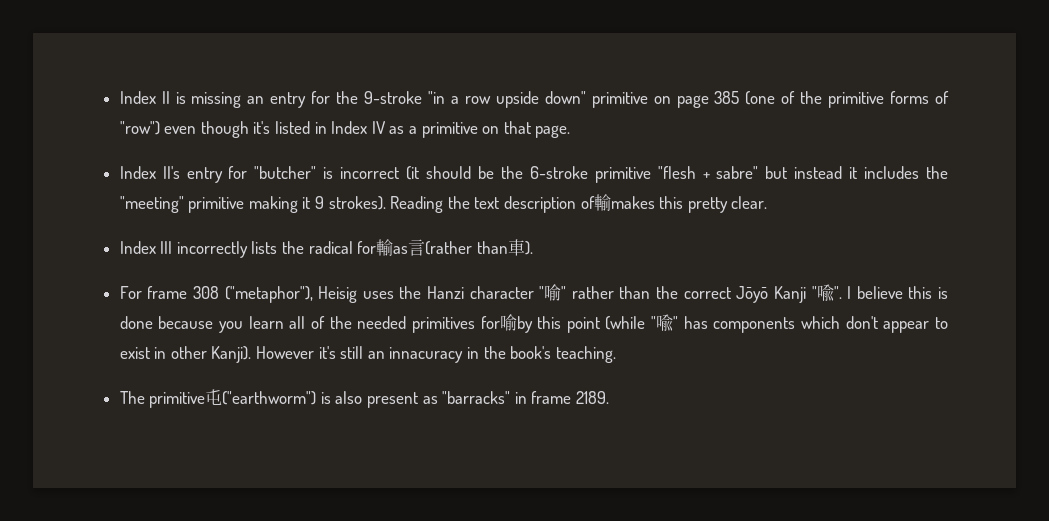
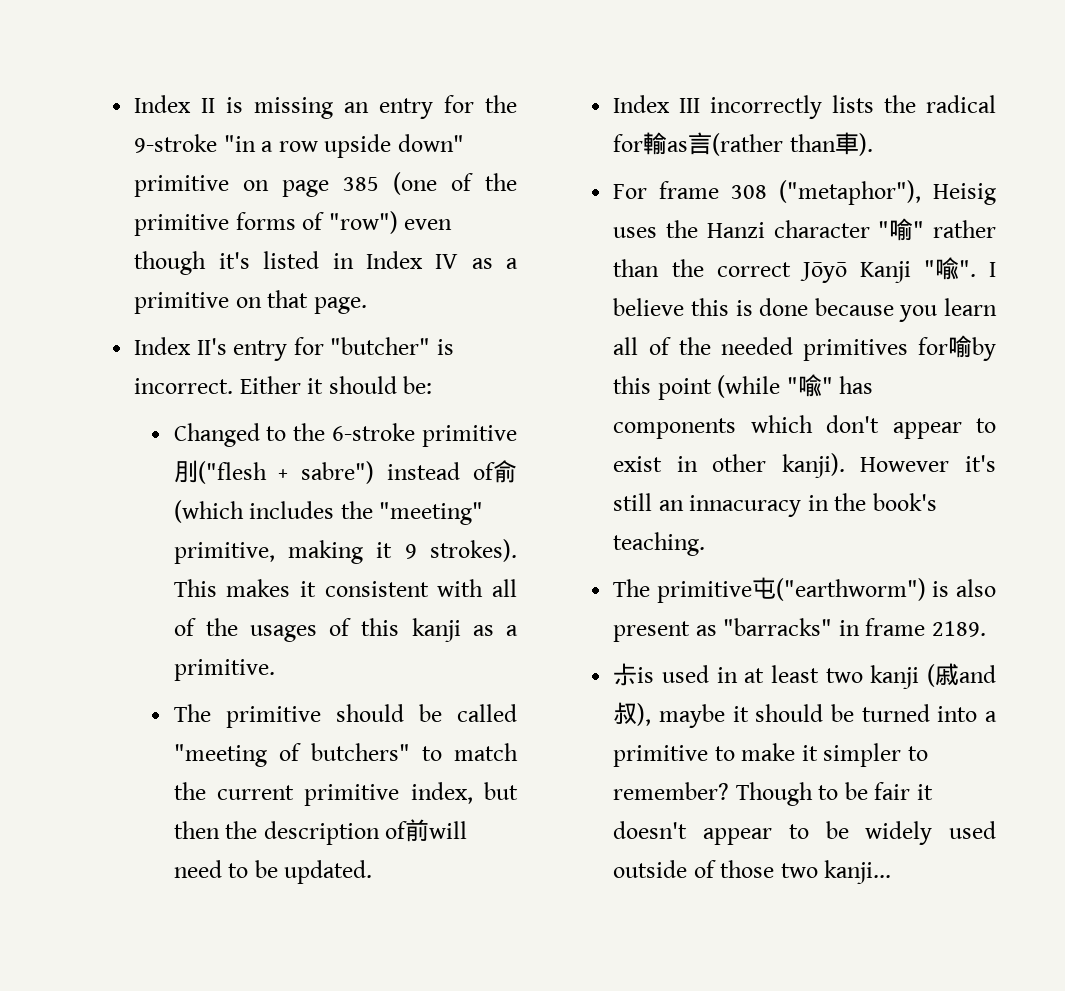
- Index II's entry for "butcher" is incorrect (it should be the 6-stroke primitive "flesh + sabre" but instead it includes the "meeting" primitive making it 9 strokes).
+ Index II's entry for "butcher" is incorrect. Either it should be:
+ Changed to the 6-stroke primitive刖("flesh + sabre") instead of俞(which includes the "meeting" primitive, making it 9 strokes).
- Reading the text description of輸makes this pretty clear.
+ This makes it consistent with all of the usages of this kanji as a primitive.
+ The primitive should be called "meeting of butchers" to match the current primitive index, but then the description of前will need to be updated.
- I believe this is done because you learn all of the needed primitives for喻by this point (while "喩" has components which don't appear to exist in other Kanji).
+ I believe this is done because you learn all of the needed primitives for喻by this point (while "喩" has components which don't appear to exist in other kanji).
+ 尗is used in at least two kanji (戚and叔), maybe it should be turned into a primitive to make it simpler to remember? Though to be fair it doesn't appear to be widely used outside of those two kanji...

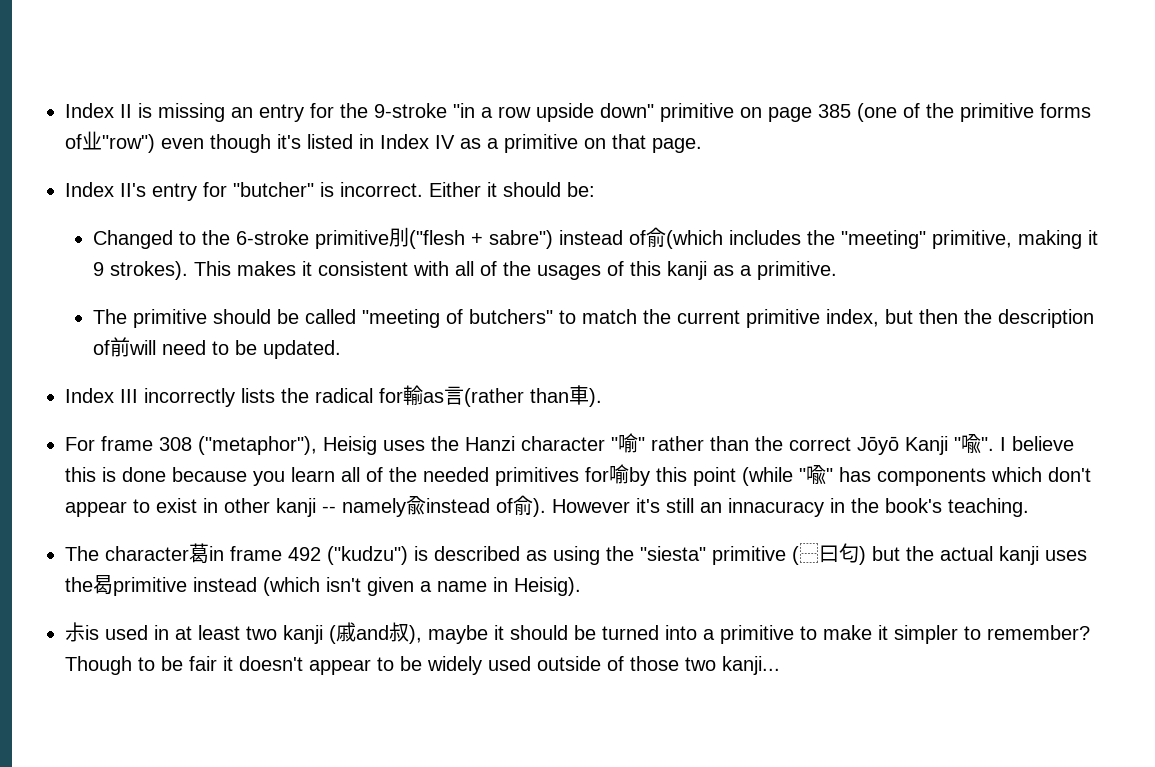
- Index II is missing an entry for the 9-stroke "in a row upside down" primitive on page 385 (one of the primitive forms of "row") even though it's listed in Index IV as a primitive on that page.
+ Index II is missing an entry for the 9-stroke "in a row upside down" primitive on page 385 (one of the primitive forms of业"row") even though it's listed in Index IV as a primitive on that page.
- I believe this is done because you learn all of the needed primitives for喻by this point (while "喩" has components which don't appear to exist in other kanji).
+ I believe this is done because you learn all of the needed primitives for喻by this point (while "喩" has components which don't appear to exist in other kanji -- namely兪instead of俞).
- The primitive屯("earthworm") is also present as "barracks" in frame 2189.
+ The character葛in frame 492 ("kudzu") is described as using the "siesta" primitive (⿱曰匂) but the actual kanji uses the曷primitive instead (which isn't given a name in Heisig).

